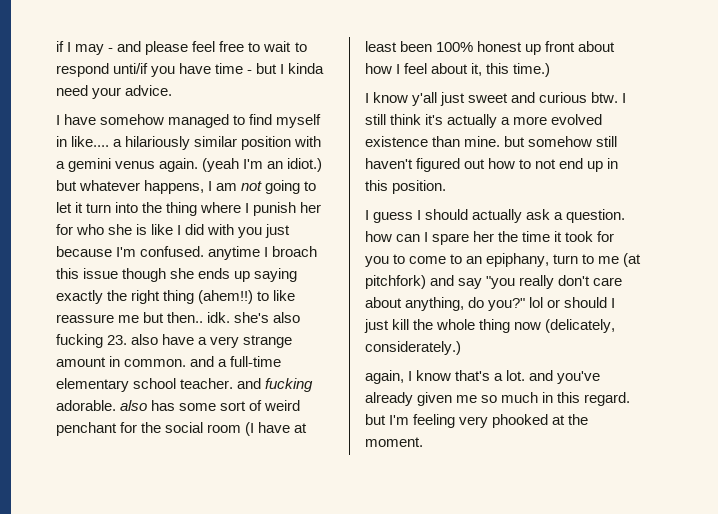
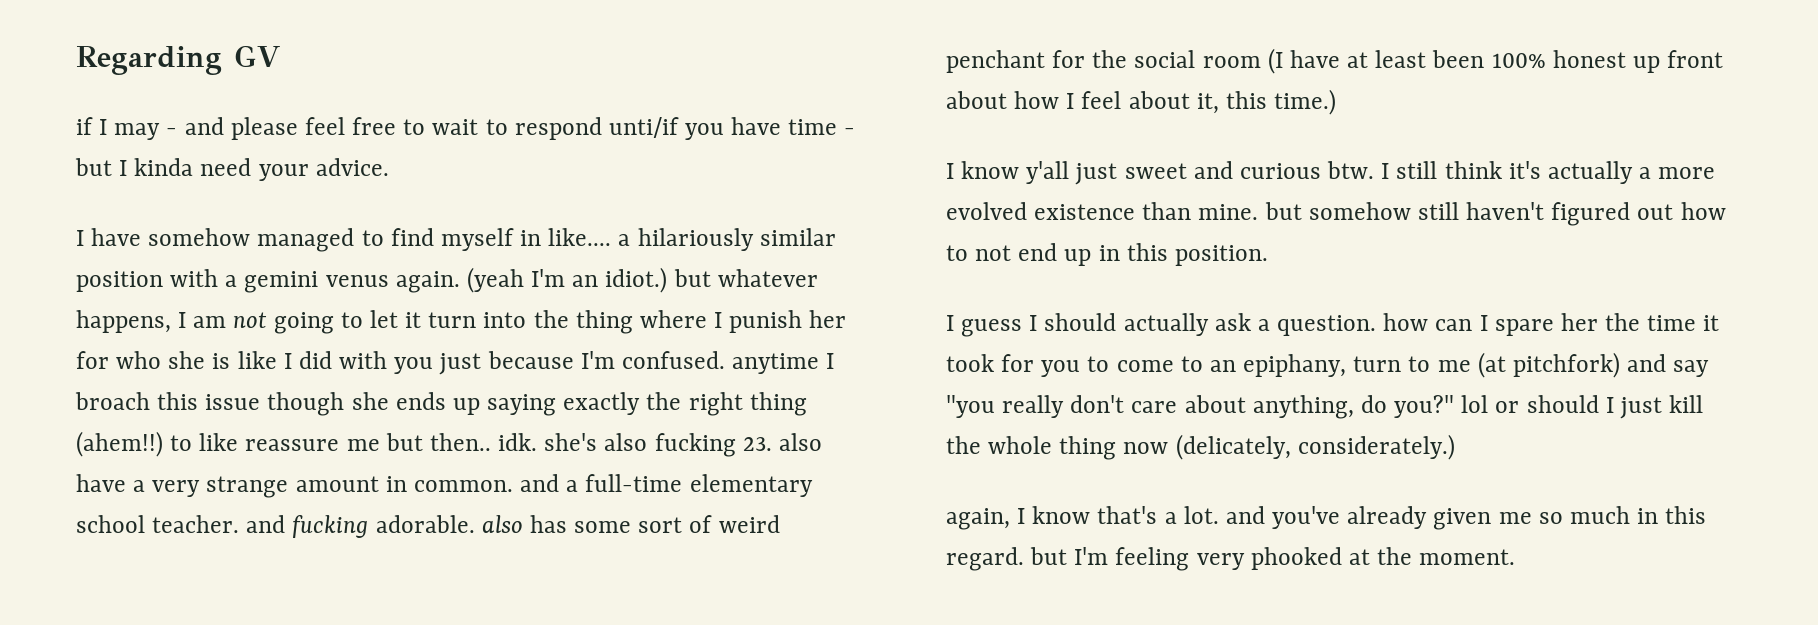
+ Regarding GV

